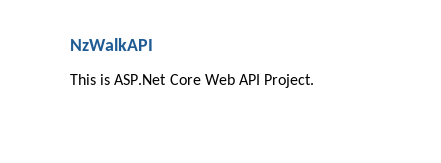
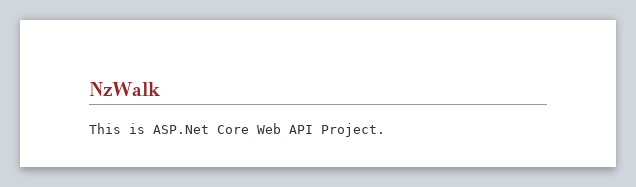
- NzWalkAPI
+ NzWalk

